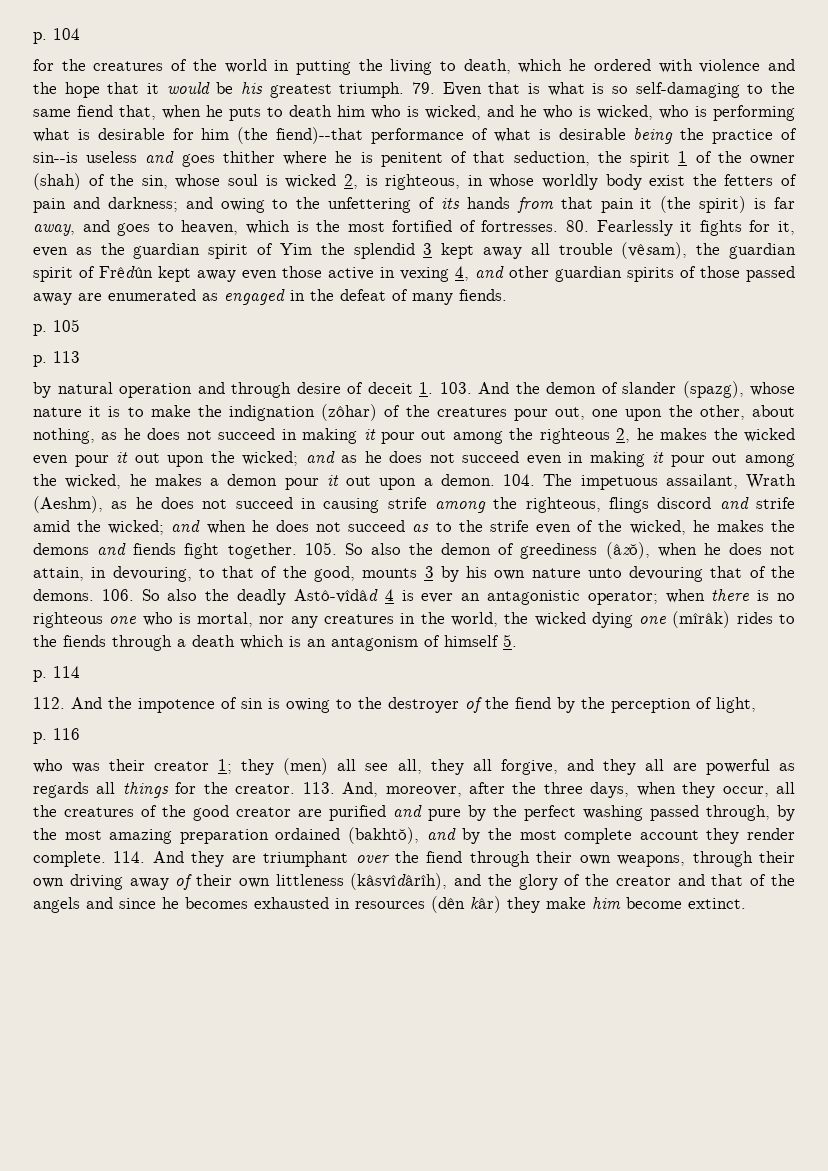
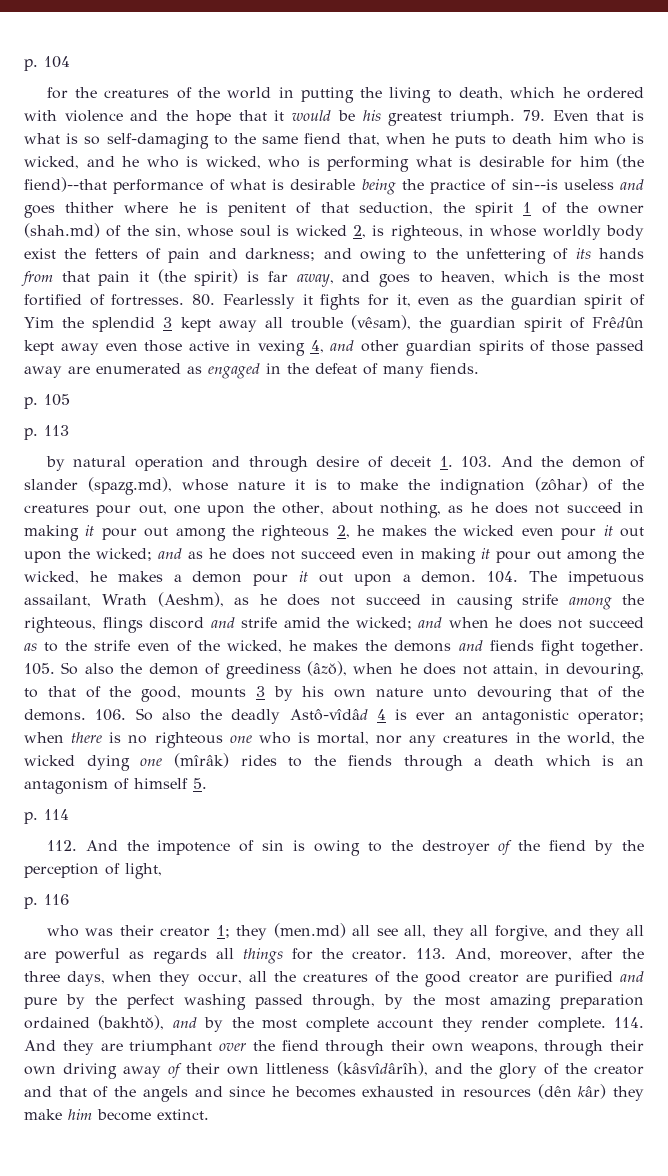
- 79. Even that is what is so self-damaging to the same fiend that, when he puts to death him who is wicked, and he who is wicked, who is performing what is desirable for him (the fiend)--that performance of what is desirable being the practice of sin--is useless and goes thither where he is penitent of that seduction, the spirit 1 of the owner (shah) of the sin, whose soul is wicked 2, is righteous, in whose worldly body exist the fetters of pain and darkness;
+ 79. Even that is what is so self-damaging to the same fiend that, when he puts to death him who is wicked, and he who is wicked, who is performing what is desirable for him (the fiend)--that performance of what is desirable being the practice of sin--is useless and goes thither where he is penitent of that seduction, the spirit 1 of the owner (shah.md) of the sin, whose soul is wicked 2, is righteous, in whose worldly body exist the fetters of pain and darkness;
- by natural operation and through desire of deceit 1. 103. And the demon of slander (spazg), whose nature it is to make the indignation (zôhar) of the creatures pour out, one upon the other, about nothing, as he does not succeed in making it pour out among the righteous 2, he makes the wicked even pour it out upon the wicked;
+ by natural operation and through desire of deceit 1. 103. And the demon of slander (spazg.md), whose nature it is to make the indignation (zôhar) of the creatures pour out, one upon the other, about nothing, as he does not succeed in making it pour out among the righteous 2, he makes the wicked even pour it out upon the wicked;
- who was their creator 1; they (men) all see all, they all forgive, and they all are powerful as regards all things for the creator.
+ who was their creator 1; they (men.md) all see all, they all forgive, and they all are powerful as regards all things for the creator.

